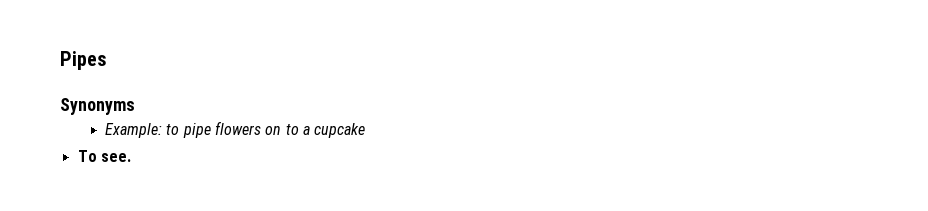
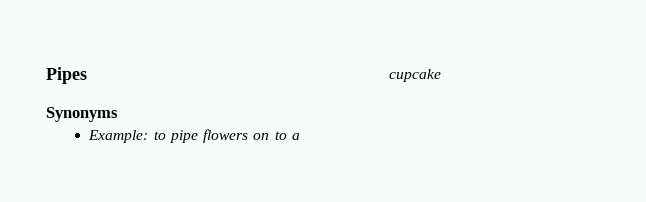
- To see.

